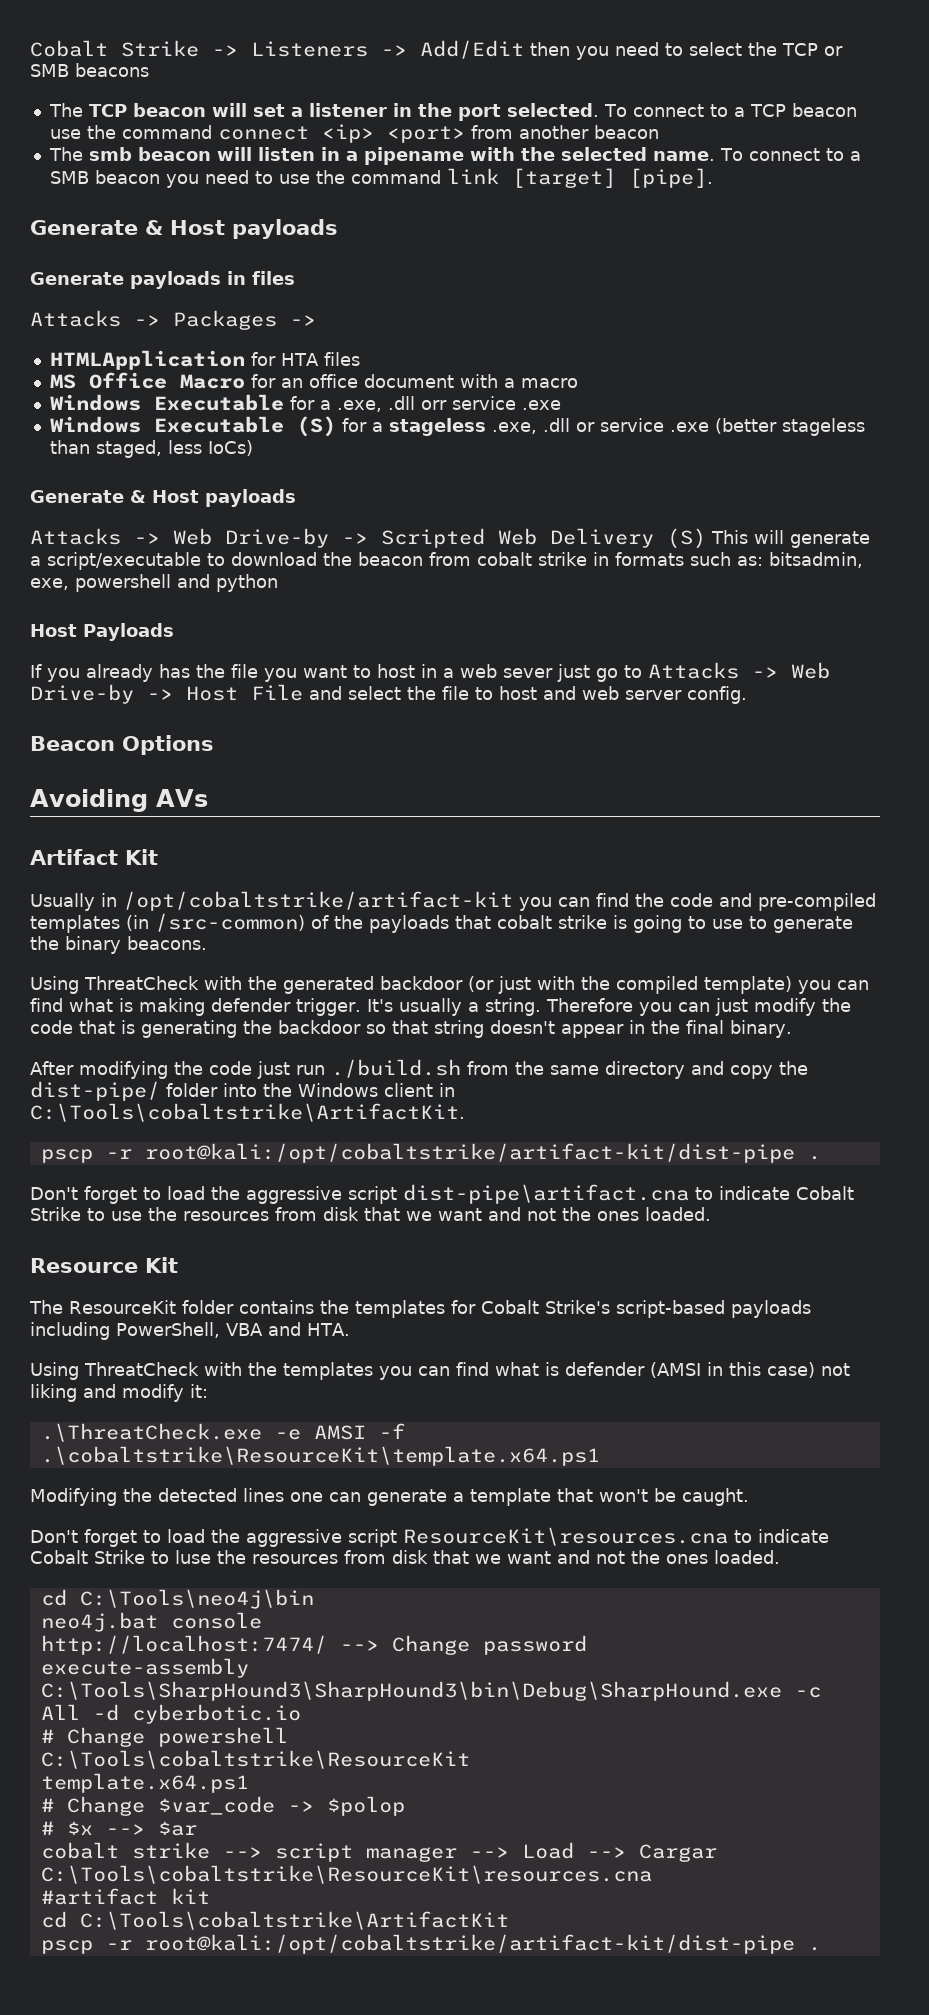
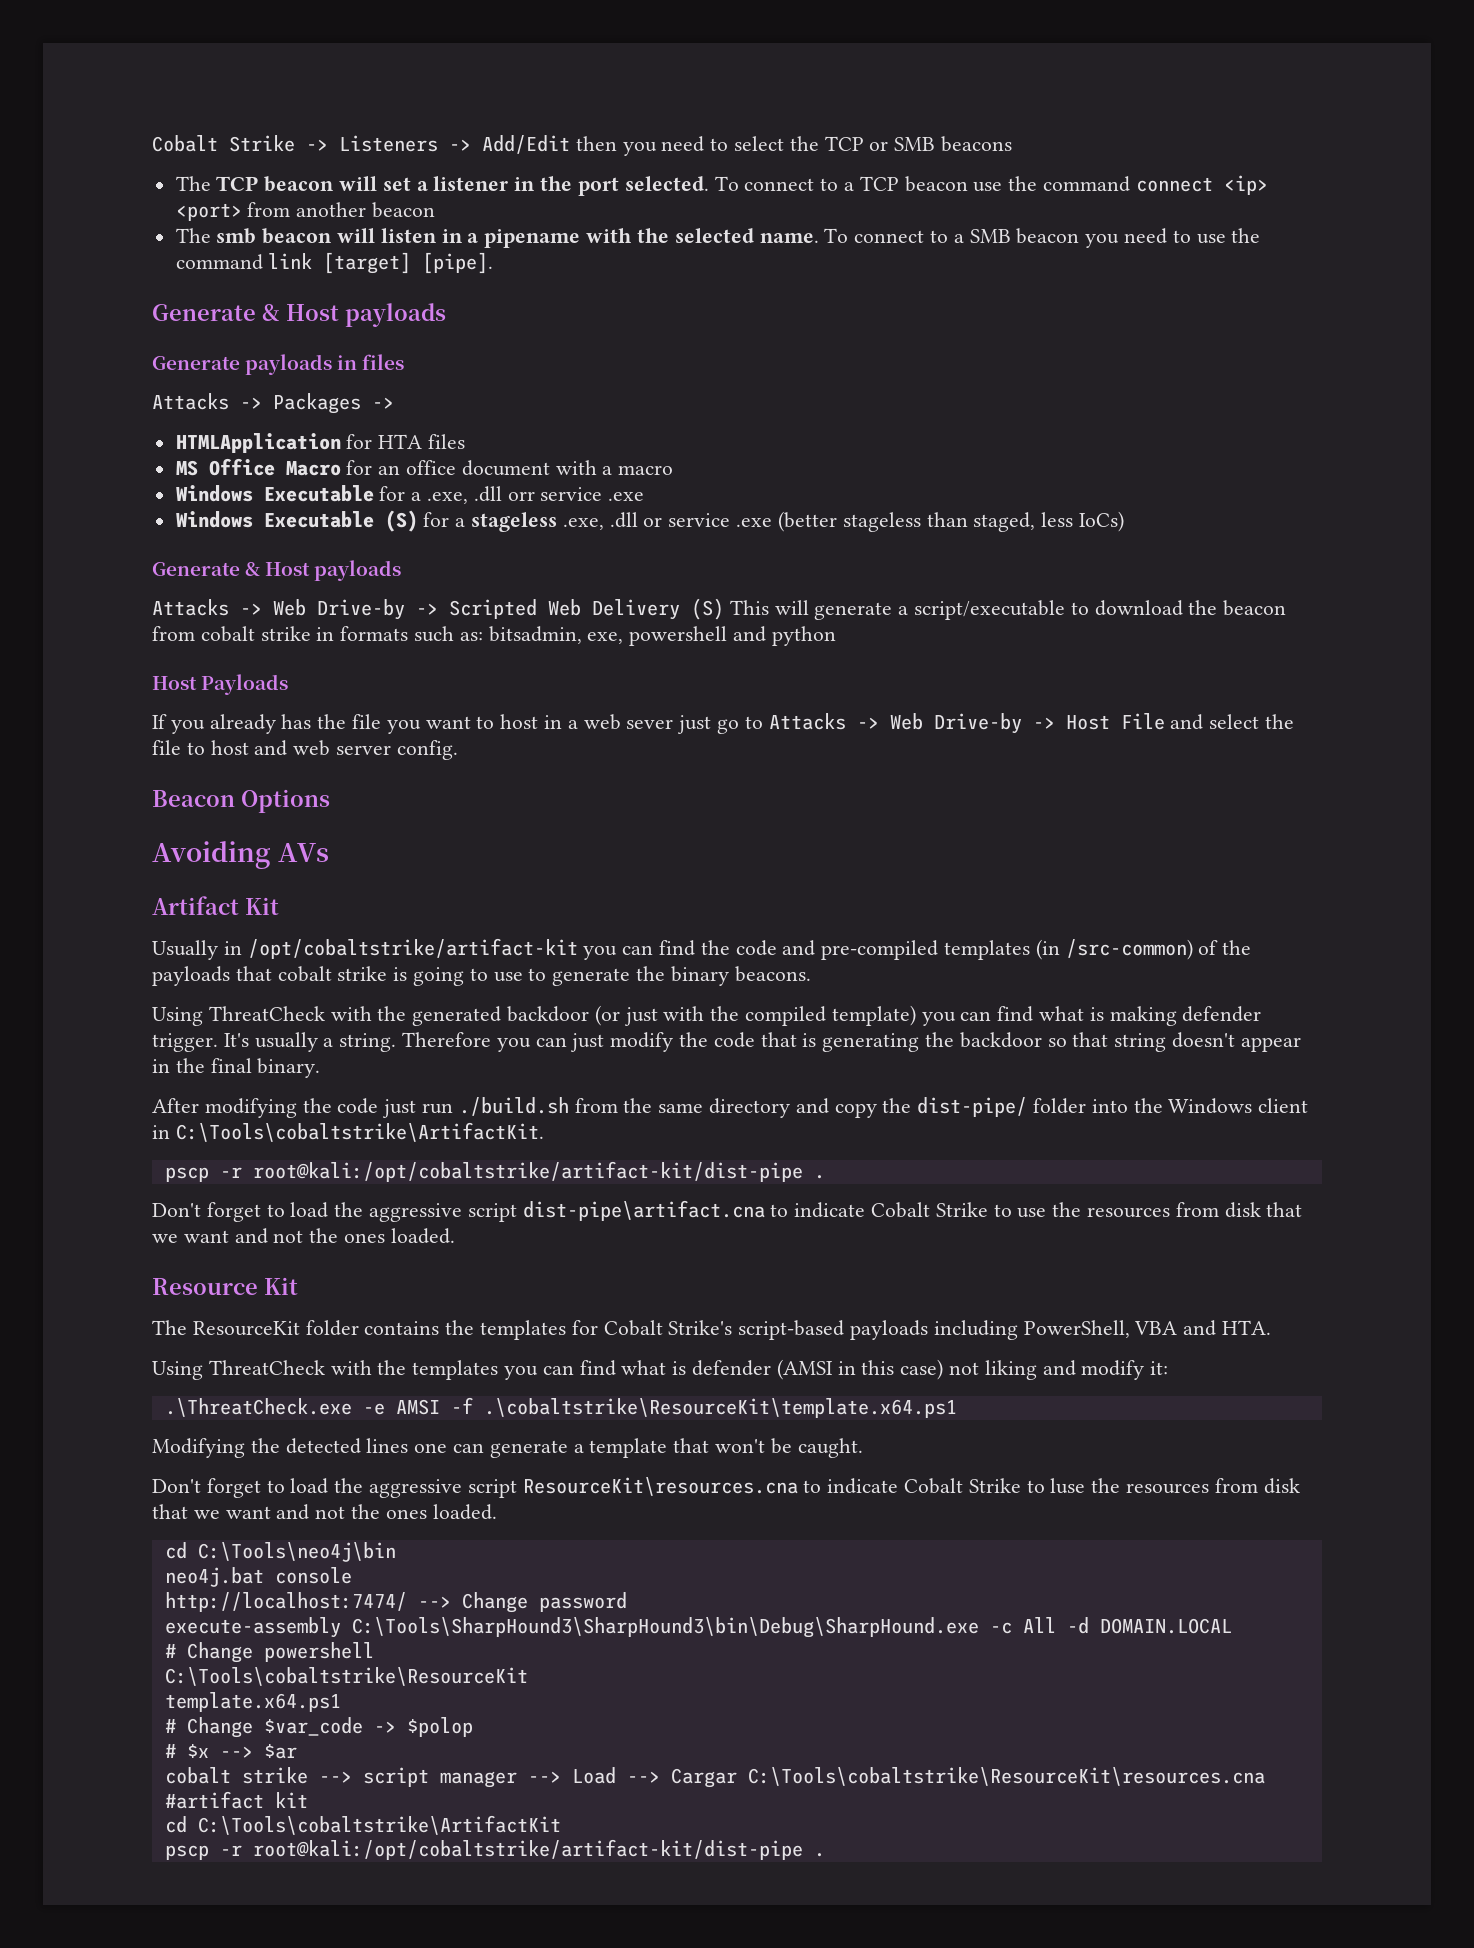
- execute-assembly C:\Tools\SharpHound3\SharpHound3\bin\Debug\SharpHound.exe -c All -d cyberbotic.io
+ execute-assembly C:\Tools\SharpHound3\SharpHound3\bin\Debug\SharpHound.exe -c All -d DOMAIN.LOCAL

